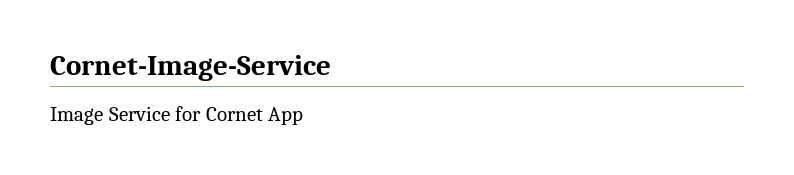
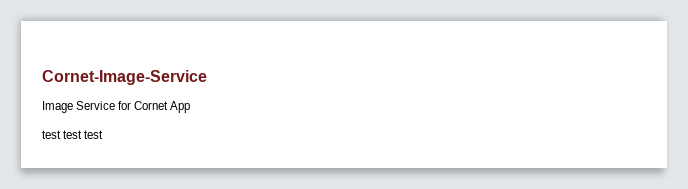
+ test test test

